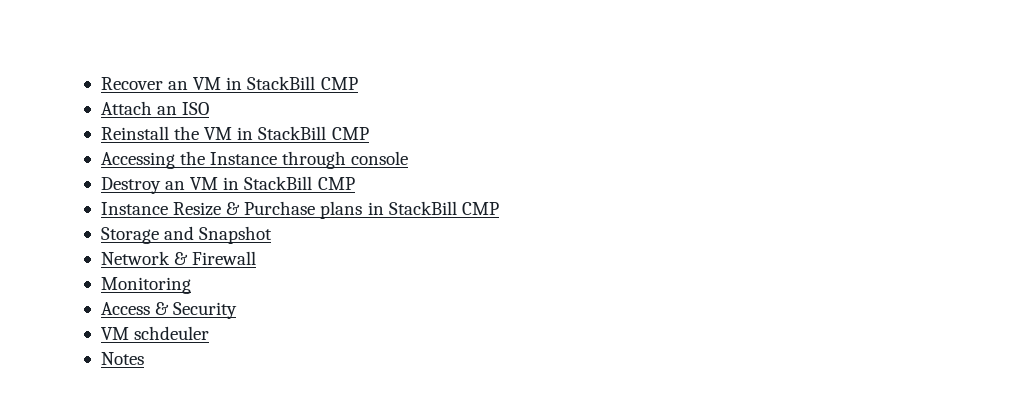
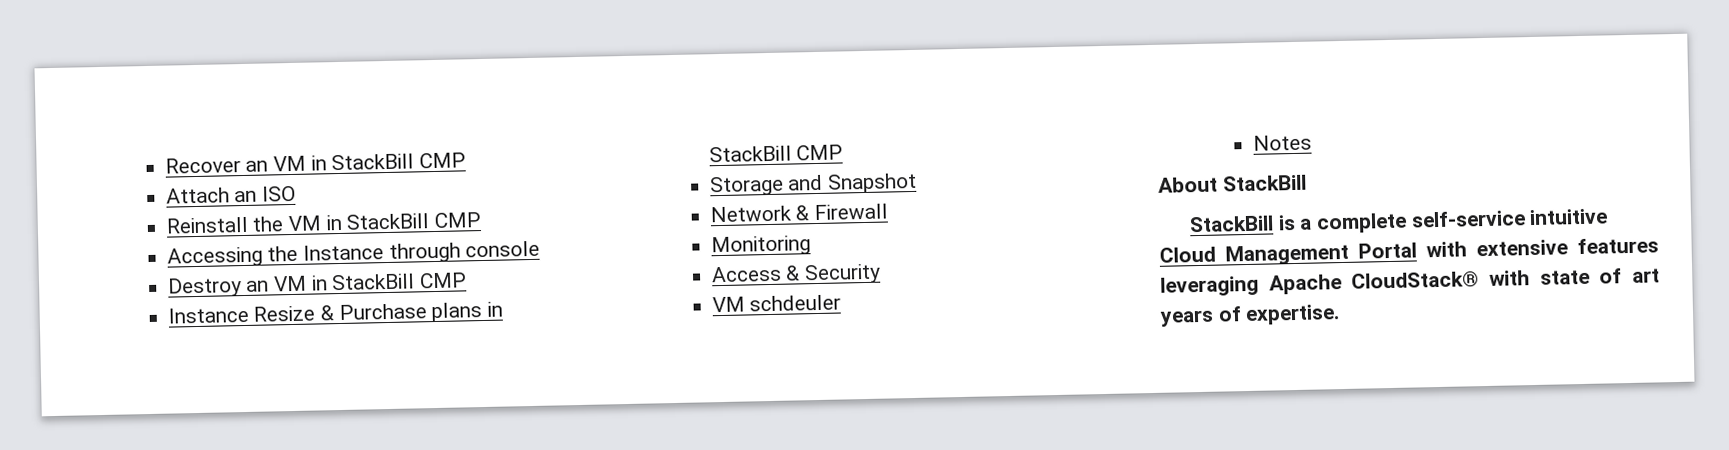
+ About StackBill
+ StackBill is a complete self-service intuitive Cloud Management Portal with extensive features leveraging Apache CloudStack® with state of art years of expertise.

